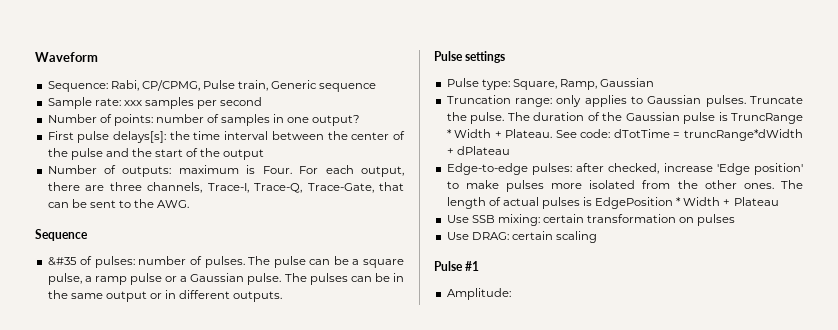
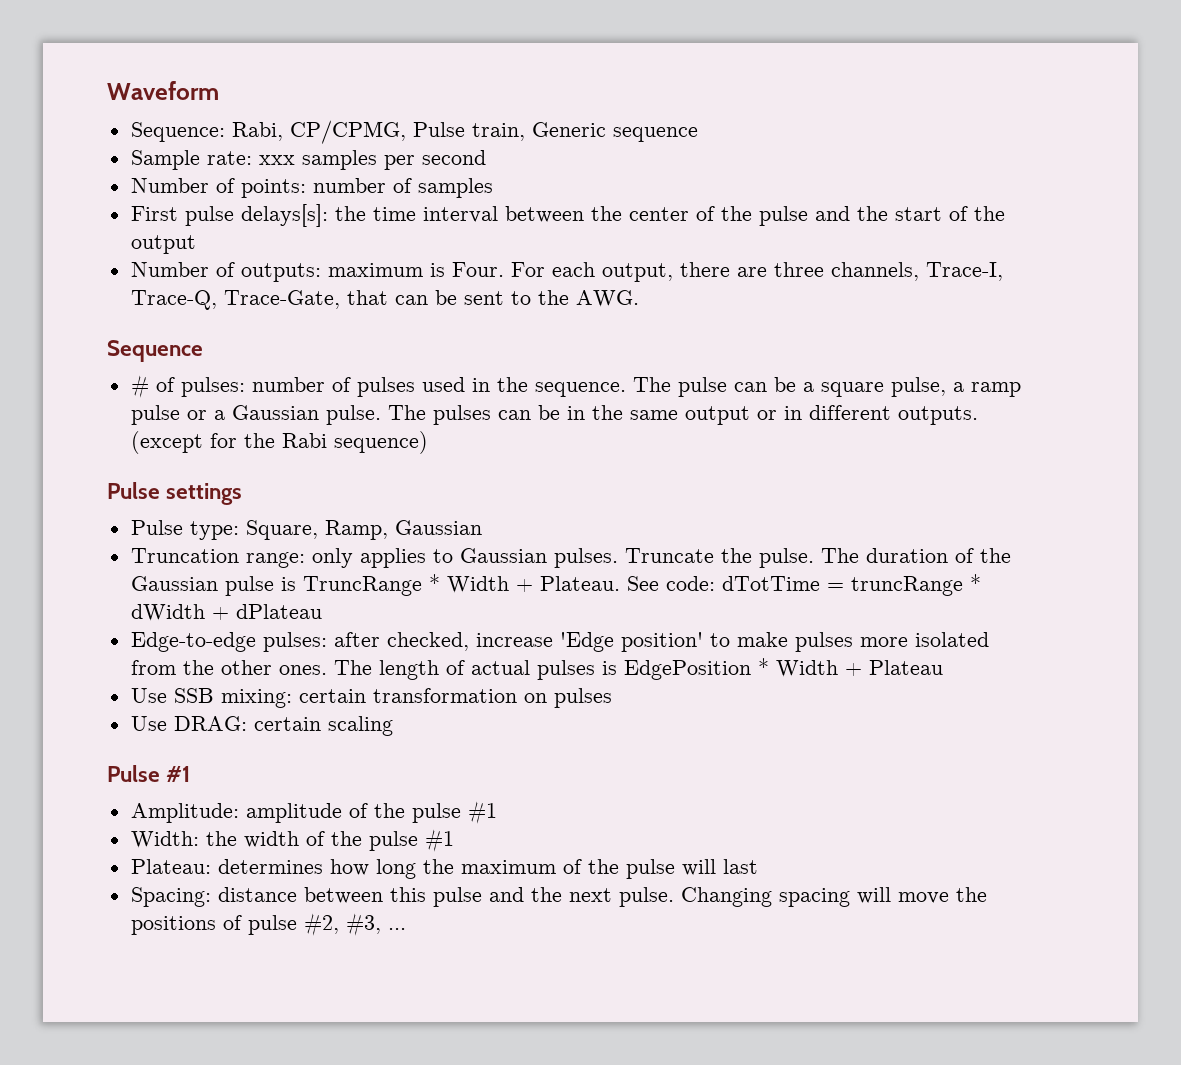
- Number of points: number of samples in one output?
+ Number of points: number of samples
- &#35 of pulses: number of pulses.
+ # of pulses: number of pulses used in the sequence.
+ (except for the Rabi sequence)
- See code: dTotTime = truncRange*dWidth + dPlateau
+ See code: dTotTime = truncRange * dWidth + dPlateau
- Amplitude:
+ Amplitude: amplitude of the pulse #1
+ Width: the width of the pulse #1
+ Plateau: determines how long the maximum of the pulse will last
+ Spacing: distance between this pulse and the next pulse. Changing spacing will move the positions of pulse #2, #3, ...

